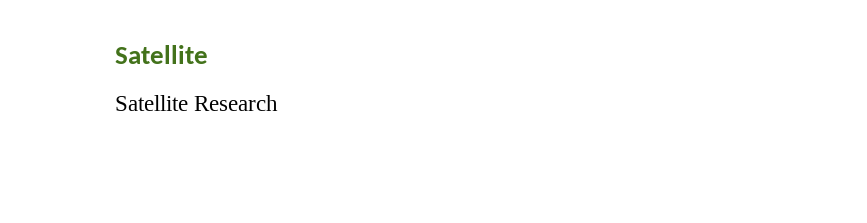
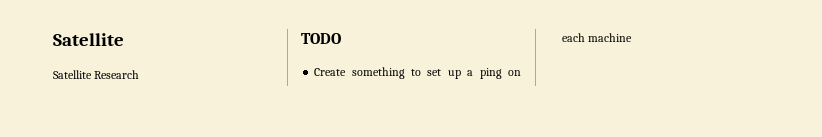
+ TODO
+ Create something to set up a ping on each machine

